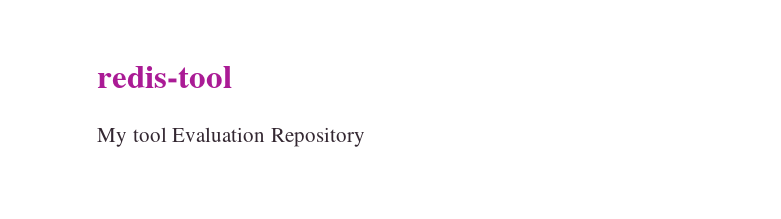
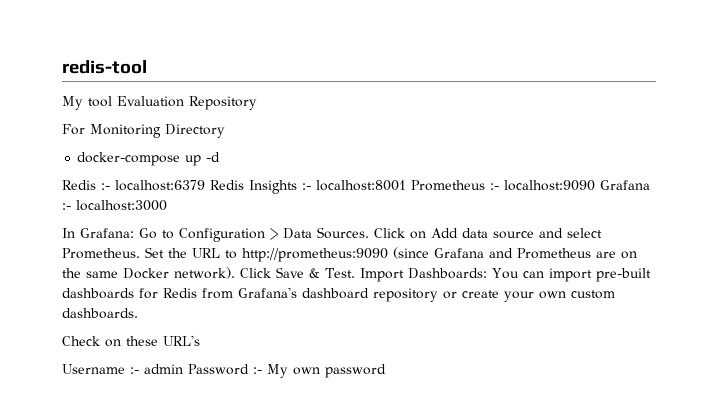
+ For Monitoring Directory
+ docker-compose up -d
+ Redis :- localhost:6379 Redis Insights :- localhost:8001 Prometheus :- localhost:9090 Grafana :- localhost:3000
+ In Grafana: Go to Configuration > Data Sources. Click on Add data source and select Prometheus. Set the URL to http://prometheus:9090 (since Grafana and Prometheus are on the same Docker network). Click Save & Test. Import Dashboards: You can import pre-built dashboards for Redis from Grafana's dashboard repository or create your own custom dashboards.
+ Check on these URL's
+ Username :- admin Password :- My own password

